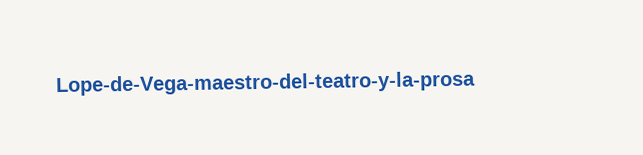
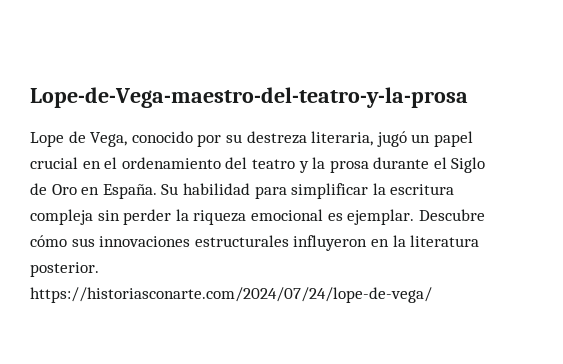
+ Lope de Vega, conocido por su destreza literaria, jugó un papel crucial en el ordenamiento del teatro y la prosa durante el Siglo de Oro en España. Su habilidad para simplificar la escritura compleja sin perder la riqueza emocional es ejemplar. Descubre cómo sus innovaciones estructurales influyeron en la literatura posterior. https://historiasconarte.com/2024/07/24/lope-de-vega/

